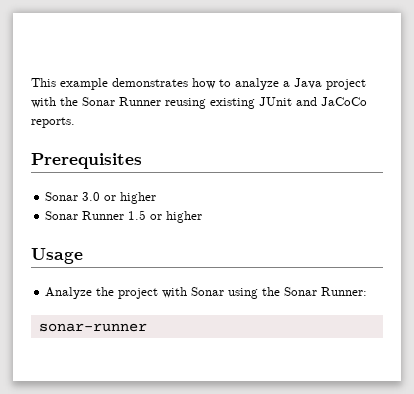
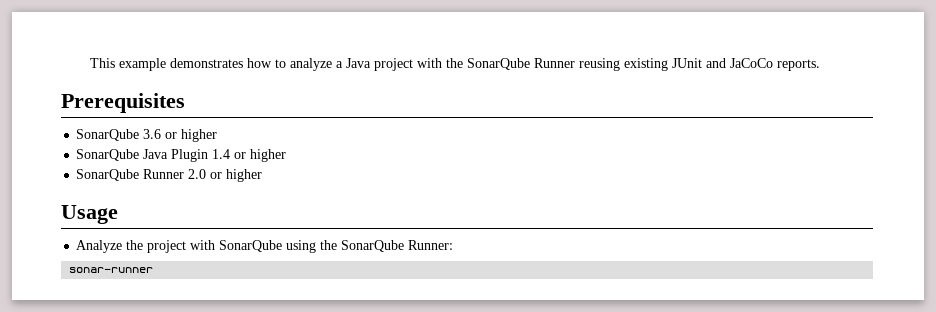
- This example demonstrates how to analyze a Java project with the Sonar Runner reusing existing JUnit and JaCoCo reports.
+ This example demonstrates how to analyze a Java project with the SonarQube Runner reusing existing JUnit and JaCoCo reports.
- Sonar 3.0 or higher
- Sonar Runner 1.5 or higher
+ SonarQube 3.6 or higher
+ SonarQube Java Plugin 1.4 or higher
+ SonarQube Runner 2.0 or higher
- Analyze the project with Sonar using the Sonar Runner:
+ Analyze the project with SonarQube using the SonarQube Runner:

